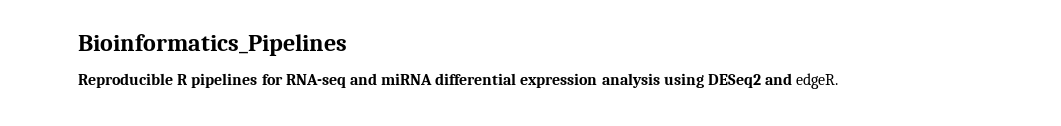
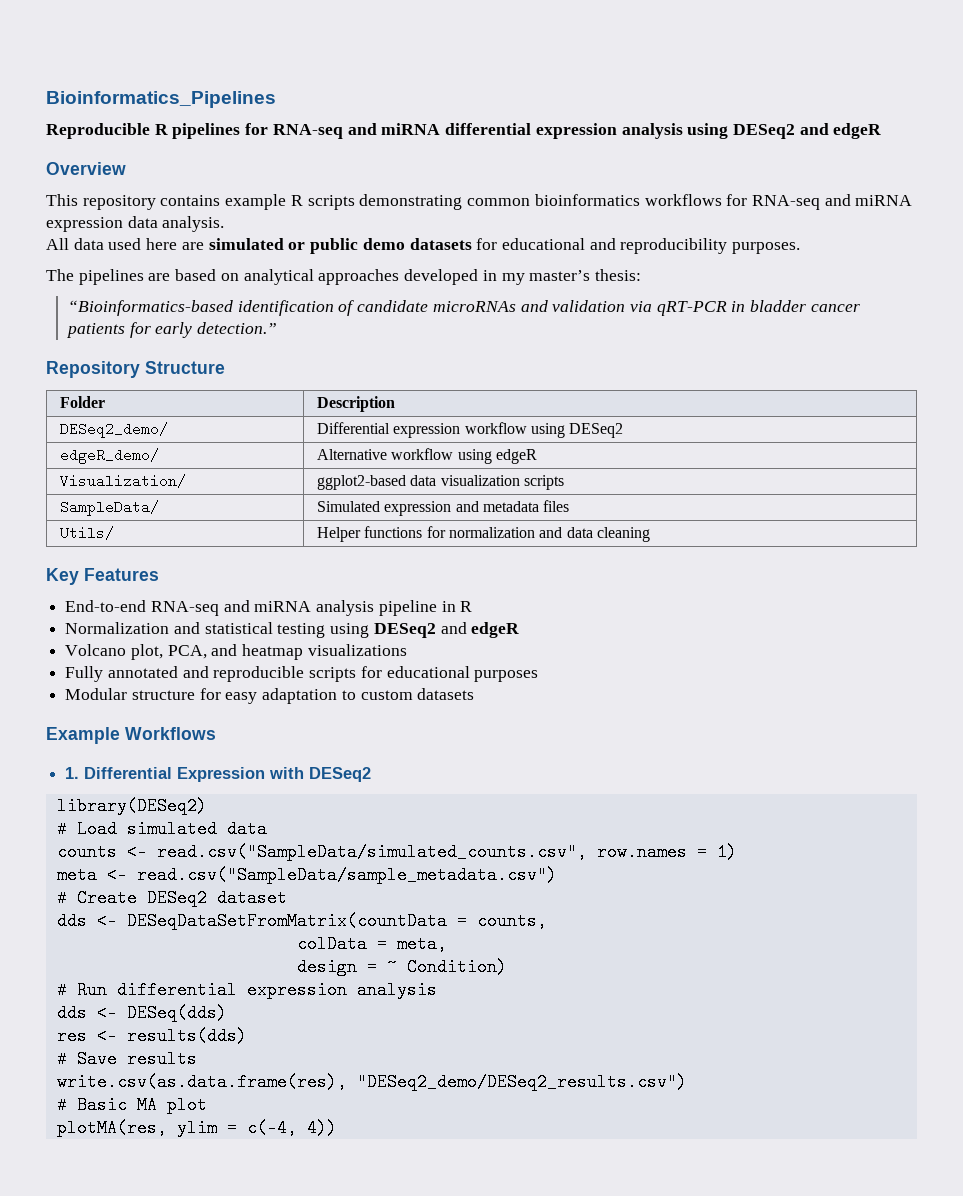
- Reproducible R pipelines for RNA-seq and miRNA differential expression analysis using DESeq2 and edgeR.
+ Reproducible R pipelines for RNA-seq and miRNA differential expression analysis using DESeq2 and edgeR
+ Overview
+ This repository contains example R scripts demonstrating common bioinformatics workflows for RNA-seq and miRNA expression data analysis.
+ All data used here are simulated or public demo datasets for educational and reproducibility purposes.
+ The pipelines are based on analytical approaches developed in my master’s thesis:
+ “Bioinformatics-based identification of candidate microRNAs and validation via qRT-PCR in bladder cancer patients for early detection.”
+ Repository Structure
+ Folder | Description
+ DESeq2_demo/ | Differential expression workflow using DESeq2
+ edgeR_demo/ | Alternative workflow using edgeR
+ Visualization/ | ggplot2-based data visualization scripts
+ SampleData/ | Simulated expression and metadata files
+ Utils/ | Helper functions for normalization and data cleaning
+ Key Features
+ End-to-end RNA-seq and miRNA analysis pipeline in R
+ Normalization and statistical testing using DESeq2 and edgeR
+ Volcano plot, PCA, and heatmap visualizations
+ Fully annotated and reproducible scripts for educational purposes
+ Modular structure for easy adaptation to custom datasets
+ Example Workflows
+ 1. Differential Expression with DESeq2
+ library(DESeq2)
+ # Load simulated data
+ counts <- read.csv("SampleData/simulated_counts.csv", row.names = 1)
+ meta <- read.csv("SampleData/sample_metadata.csv")
+ # Create DESeq2 dataset
+ dds <- DESeqDataSetFromMatrix(countData = counts,
+ colData = meta,
+ design = ~ Condition)
+ # Run differential expression analysis
+ dds <- DESeq(dds)
+ res <- results(dds)
+ # Save results
+ write.csv(as.data.frame(res), "DESeq2_demo/DESeq2_results.csv")
+ # Basic MA plot
+ plotMA(res, ylim = c(-4, 4))

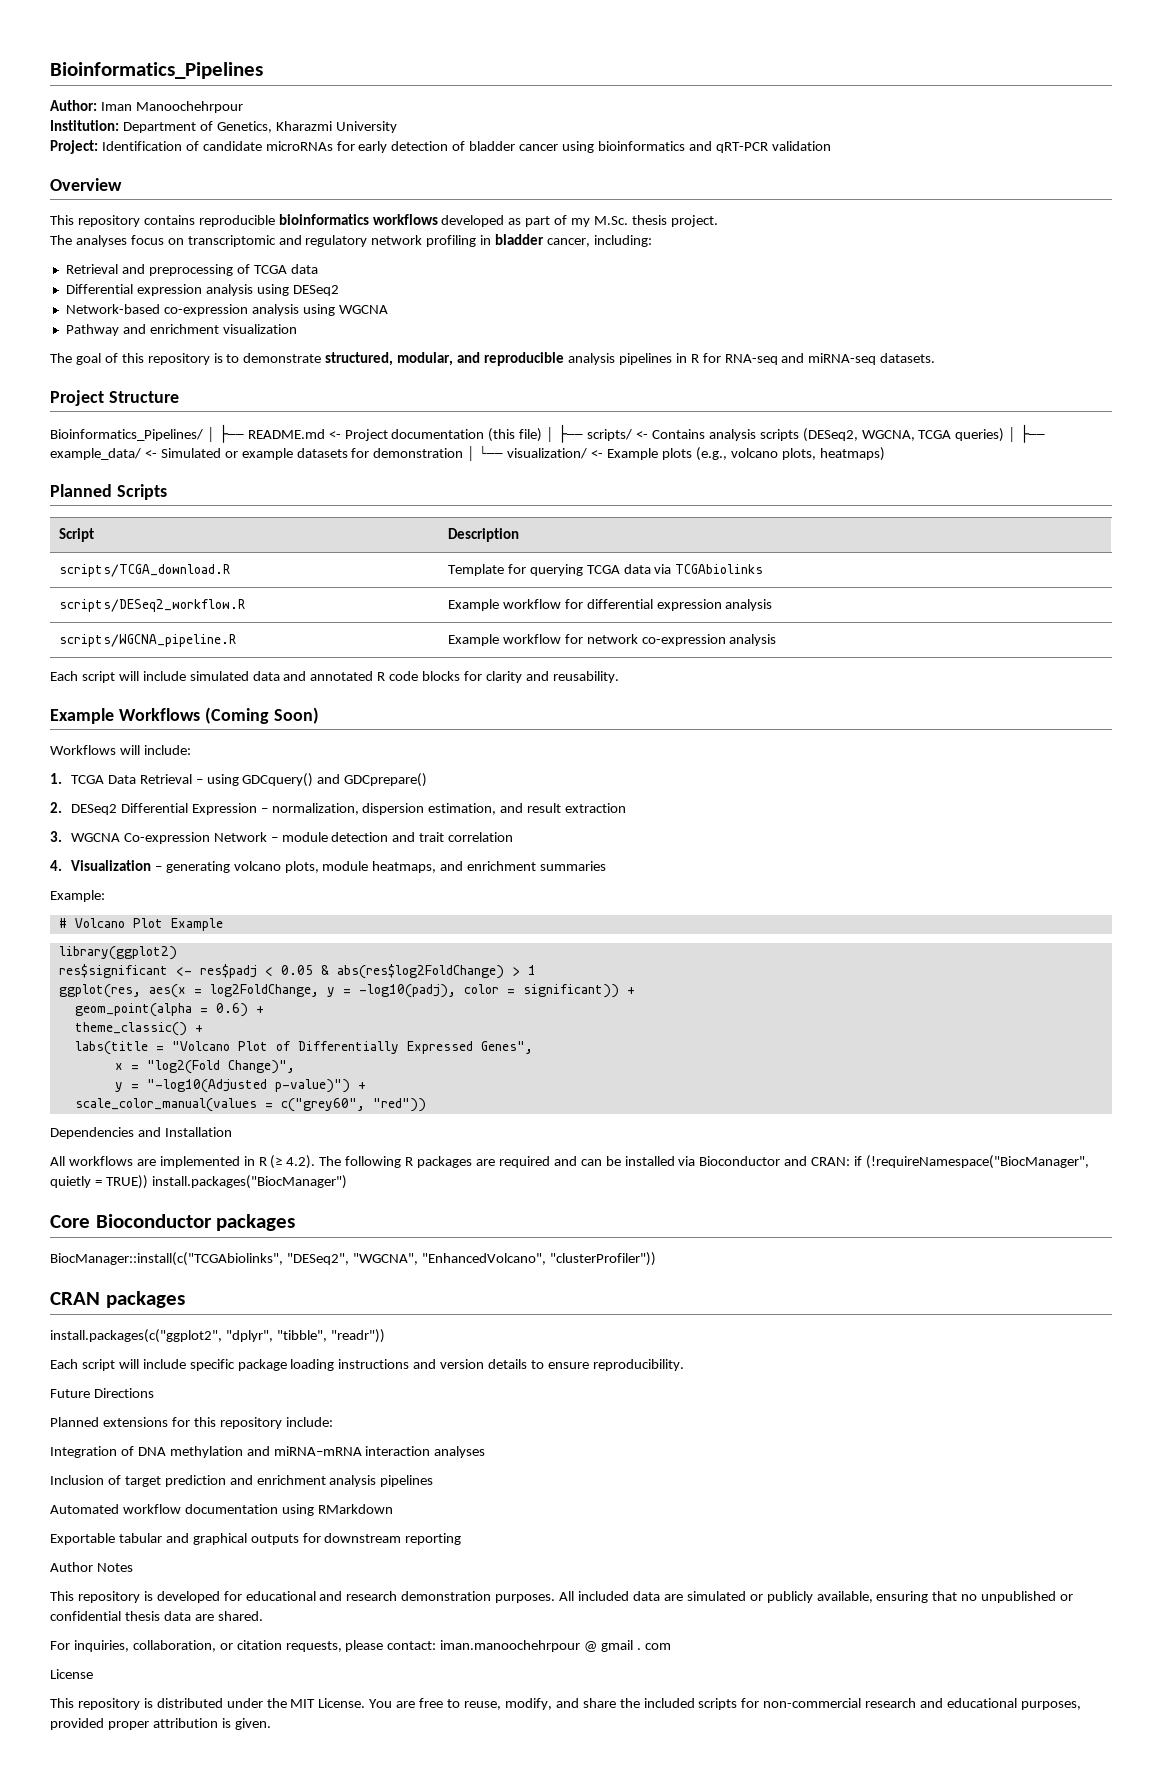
- Reproducible R pipelines for RNA-seq and miRNA differential expression analysis using DESeq2 and edgeR
+ Author: Iman Manoochehrpour
+ Institution: Department of Genetics, Kharazmi University
+ Project: Identification of candidate microRNAs for early detection of bladder cancer using bioinformatics and qRT-PCR validation
  Overview
- This repository contains example R scripts demonstrating common bioinformatics workflows for RNA-seq and miRNA expression data analysis.
- All data used here are simulated or public demo datasets for educational and reproducibility purposes.
- The pipelines are based on analytical approaches developed in my master’s thesis:
- “Bioinformatics-based identification of candidate microRNAs and validation via qRT-PCR in bladder cancer patients for early detection.”
- Repository Structure
- Folder | Description
- DESeq2_demo/ | Differential expression workflow using DESeq2
- edgeR_demo/ | Alternative workflow using edgeR
- Visualization/ | ggplot2-based data visualization scripts
- SampleData/ | Simulated expression and metadata files
- Utils/ | Helper functions for normalization and data cleaning
- Key Features
- End-to-end RNA-seq and miRNA analysis pipeline in R
- Normalization and statistical testing using DESeq2 and edgeR
- Volcano plot, PCA, and heatmap visualizations
- Fully annotated and reproducible scripts for educational purposes
- Modular structure for easy adaptation to custom datasets
- Example Workflows
- 1. Differential Expression with DESeq2
- library(DESeq2)
- # Load simulated data
- counts <- read.csv("SampleData/simulated_counts.csv", row.names = 1)
- meta <- read.csv("SampleData/sample_metadata.csv")
- # Create DESeq2 dataset
- dds <- DESeqDataSetFromMatrix(countData = counts,
- colData = meta,
- design = ~ Condition)
- # Run differential expression analysis
- dds <- DESeq(dds)
- res <- results(dds)
- # Save results
- write.csv(as.data.frame(res), "DESeq2_demo/DESeq2_results.csv")
- # Basic MA plot
- plotMA(res, ylim = c(-4, 4))
+ This repository contains reproducible bioinformatics workflows developed as part of my M.Sc. thesis project.
+ The analyses focus on transcriptomic and regulatory network profiling in bladder cancer, including:
+ Retrieval and preprocessing of TCGA data
+ Differential expression analysis using DESeq2
+ Network-based co-expression analysis using WGCNA
+ Pathway and enrichment visualization
+ The goal of this repository is to demonstrate structured, modular, and reproducible analysis pipelines in R for RNA-seq and miRNA-seq datasets.
+ Project Structure
+ Bioinformatics_Pipelines/ │ ├── README.md <- Project documentation (this file) │ ├── scripts/ <- Contains analysis scripts (DESeq2, WGCNA, TCGA queries) │ ├── example_data/ <- Simulated or example datasets for demonstration │ └── visualization/ <- Example plots (e.g., volcano plots, heatmaps)
+ Planned Scripts
+ Script | Description
+ scripts/TCGA_download.R | Template for querying TCGA data via TCGAbiolinks
+ scripts/DESeq2_workflow.R | Example workflow for differential expression analysis
+ scripts/WGCNA_pipeline.R | Example workflow for network co-expression analysis
+ Each script will include simulated data and annotated R code blocks for clarity and reusability.
+ Example Workflows (Coming Soon)
+ Workflows will include:
+ 1. TCGA Data Retrieval – using GDCquery() and GDCprepare()
+ 2. DESeq2 Differential Expression – normalization, dispersion estimation, and result extraction
+ 3. WGCNA Co-expression Network – module detection and trait correlation
+ 4. Visualization – generating volcano plots, module heatmaps, and enrichment summaries
+ Example:
+ # Volcano Plot Example
+ library(ggplot2)
+ res$significant <- res$padj < 0.05 & abs(res$log2FoldChange) > 1
+ ggplot(res, aes(x = log2FoldChange, y = -log10(padj), color = significant)) +
+ geom_point(alpha = 0.6) +
+ theme_classic() +
+ labs(title = "Volcano Plot of Differentially Expressed Genes",
+ x = "log2(Fold Change)",
+ y = "-log10(Adjusted p-value)") +
+ scale_color_manual(values = c("grey60", "red"))
+ Dependencies and Installation
+ All workflows are implemented in R (≥ 4.2). The following R packages are required and can be installed via Bioconductor and CRAN: if (!requireNamespace("BiocManager", quietly = TRUE)) install.packages("BiocManager")
+ Core Bioconductor packages
+ BiocManager::install(c("TCGAbiolinks", "DESeq2", "WGCNA", "EnhancedVolcano", "clusterProfiler"))
+ CRAN packages
+ install.packages(c("ggplot2", "dplyr", "tibble", "readr"))
+ Each script will include specific package loading instructions and version details to ensure reproducibility.
+ Future Directions
+ Planned extensions for this repository include:
+ Integration of DNA methylation and miRNA–mRNA interaction analyses
+ Inclusion of target prediction and enrichment analysis pipelines
+ Automated workflow documentation using RMarkdown
+ Exportable tabular and graphical outputs for downstream reporting
+ Author Notes
+ This repository is developed for educational and research demonstration purposes. All included data are simulated or publicly available, ensuring that no unpublished or confidential thesis data are shared.
+ For inquiries, collaboration, or citation requests, please contact: iman.manoochehrpour @ gmail . com
+ License
+ This repository is distributed under the MIT License. You are free to reuse, modify, and share the included scripts for non-commercial research and educational purposes, provided proper attribution is given.

